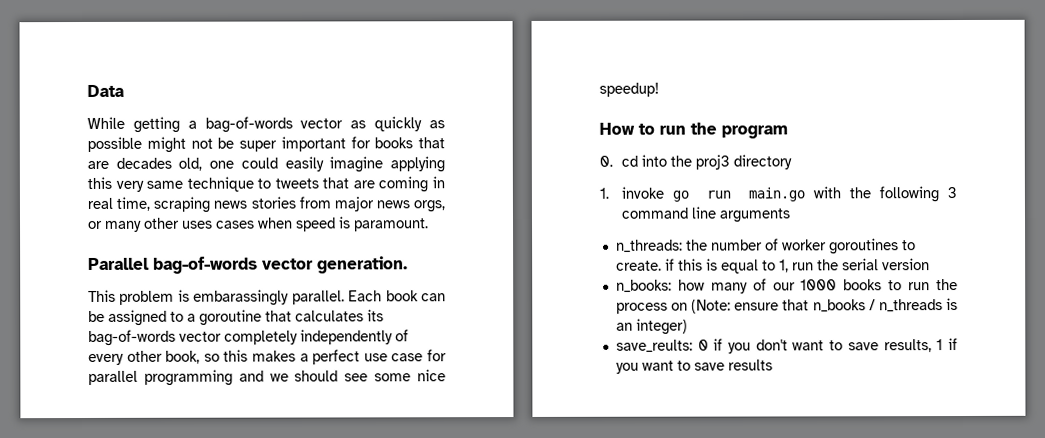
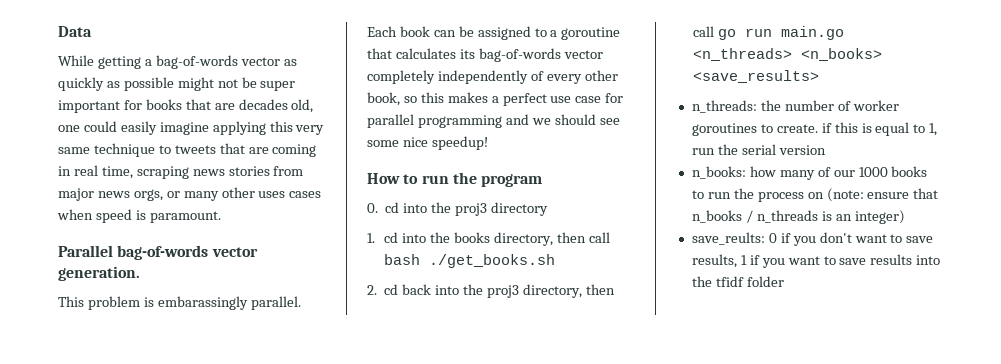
- 1. invoke go run main.go with the following 3 command line arguments
+ 1. cd into the books directory, then call bash ./get_books.sh
+ 2. cd back into the proj3 directory, then call go run main.go <n_threads> <n_books> <save_results>
- n_books: how many of our 1000 books to run the process on (Note: ensure that n_books / n_threads is an integer)
+ n_books: how many of our 1000 books to run the process on (note: ensure that n_books / n_threads is an integer)
- save_reults: 0 if you don't want to save results, 1 if you want to save results
+ save_reults: 0 if you don't want to save results, 1 if you want to save results into the tfidf folder

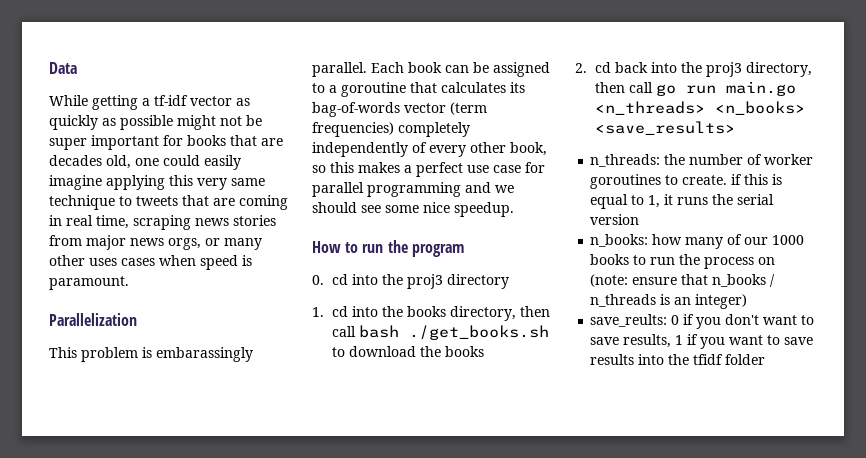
- While getting a bag-of-words vector as quickly as possible might not be super important for books that are decades old, one could easily imagine applying this very same technique to tweets that are coming in real time, scraping news stories from major news orgs, or many other uses cases when speed is paramount.
+ While getting a tf-idf vector as quickly as possible might not be super important for books that are decades old, one could easily imagine applying this very same technique to tweets that are coming in real time, scraping news stories from major news orgs, or many other uses cases when speed is paramount.
- Parallel bag-of-words vector generation.
+ Parallelization
- Each book can be assigned to a goroutine that calculates its bag-of-words vector completely independently of every other book, so this makes a perfect use case for parallel programming and we should see some nice speedup!
+ Each book can be assigned to a goroutine that calculates its bag-of-words vector (term frequencies) completely independently of every other book, so this makes a perfect use case for parallel programming and we should see some nice speedup.
- 1. cd into the books directory, then call bash ./get_books.sh
+ 1. cd into the books directory, then call bash ./get_books.sh to download the books
- n_threads: the number of worker goroutines to create. if this is equal to 1, run the serial version
+ n_threads: the number of worker goroutines to create. if this is equal to 1, it runs the serial version

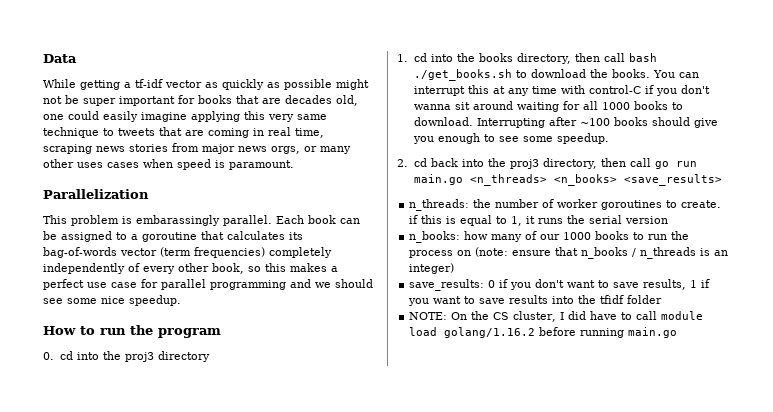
- 1. cd into the books directory, then call bash ./get_books.sh to download the books
+ 1. cd into the books directory, then call bash ./get_books.sh to download the books. You can interrupt this at any time with control-C if you don't wanna sit around waiting for all 1000 books to download. Interrupting after ~100 books should give you enough to see some speedup.
- save_reults: 0 if you don't want to save results, 1 if you want to save results into the tfidf folder
+ save_results: 0 if you don't want to save results, 1 if you want to save results into the tfidf folder
+ NOTE: On the CS cluster, I did have to call module load golang/1.16.2 before running main.go

